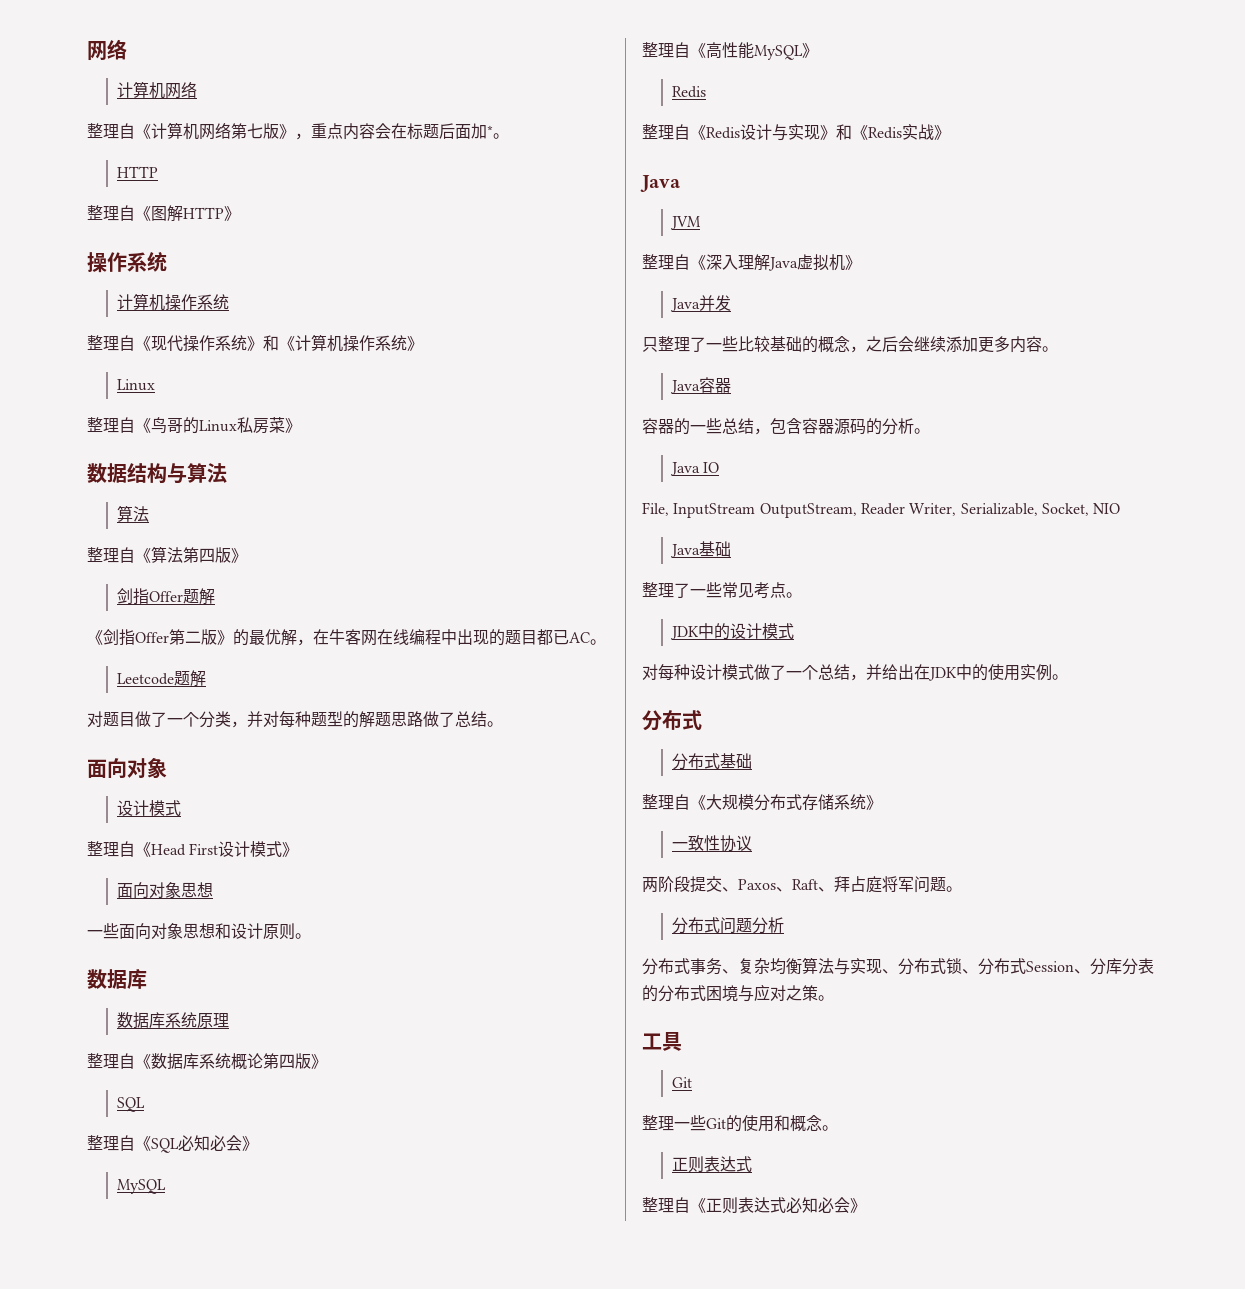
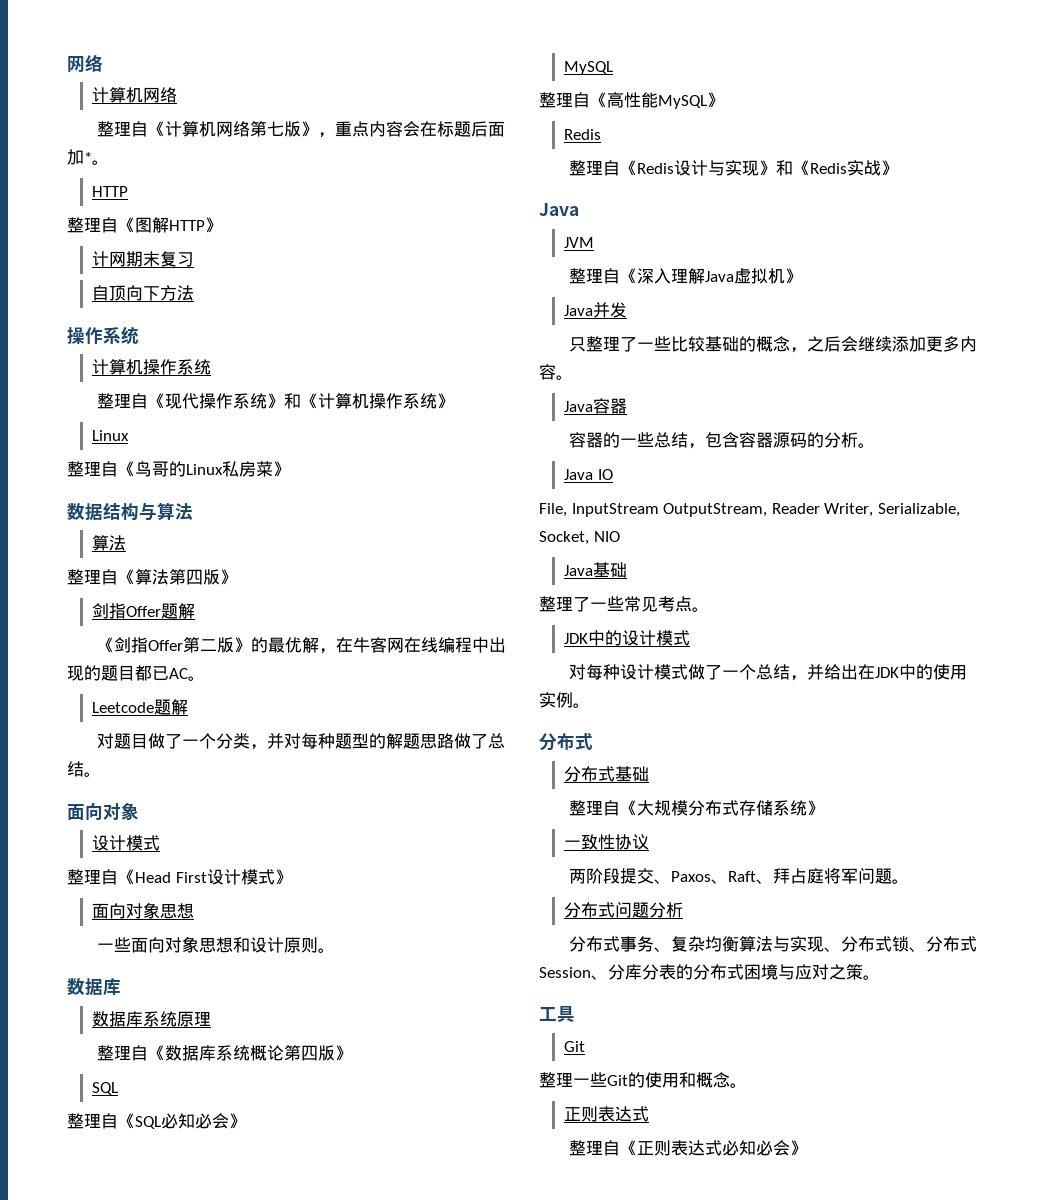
+ 计网期末复习
+ 自顶向下方法

